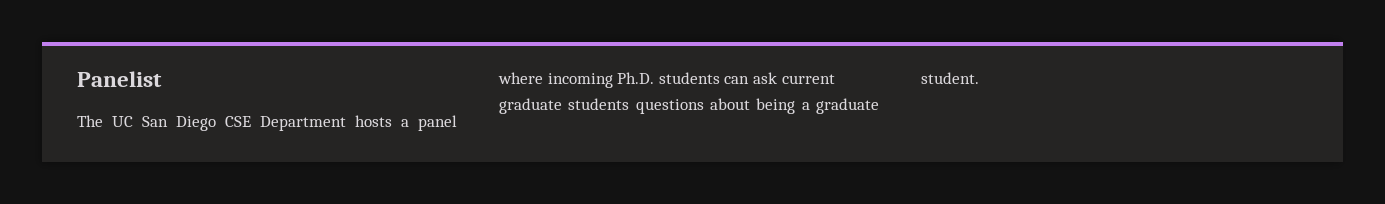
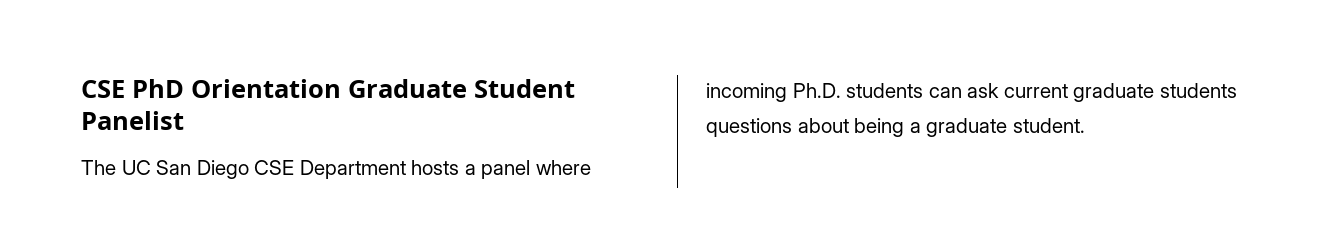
- Panelist
+ CSE PhD Orientation Graduate Student Panelist

